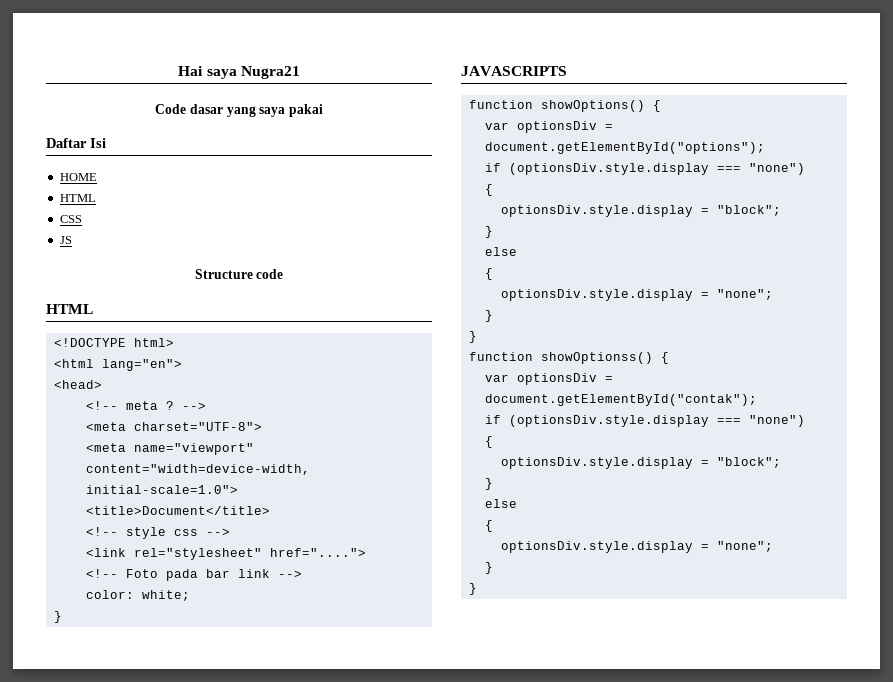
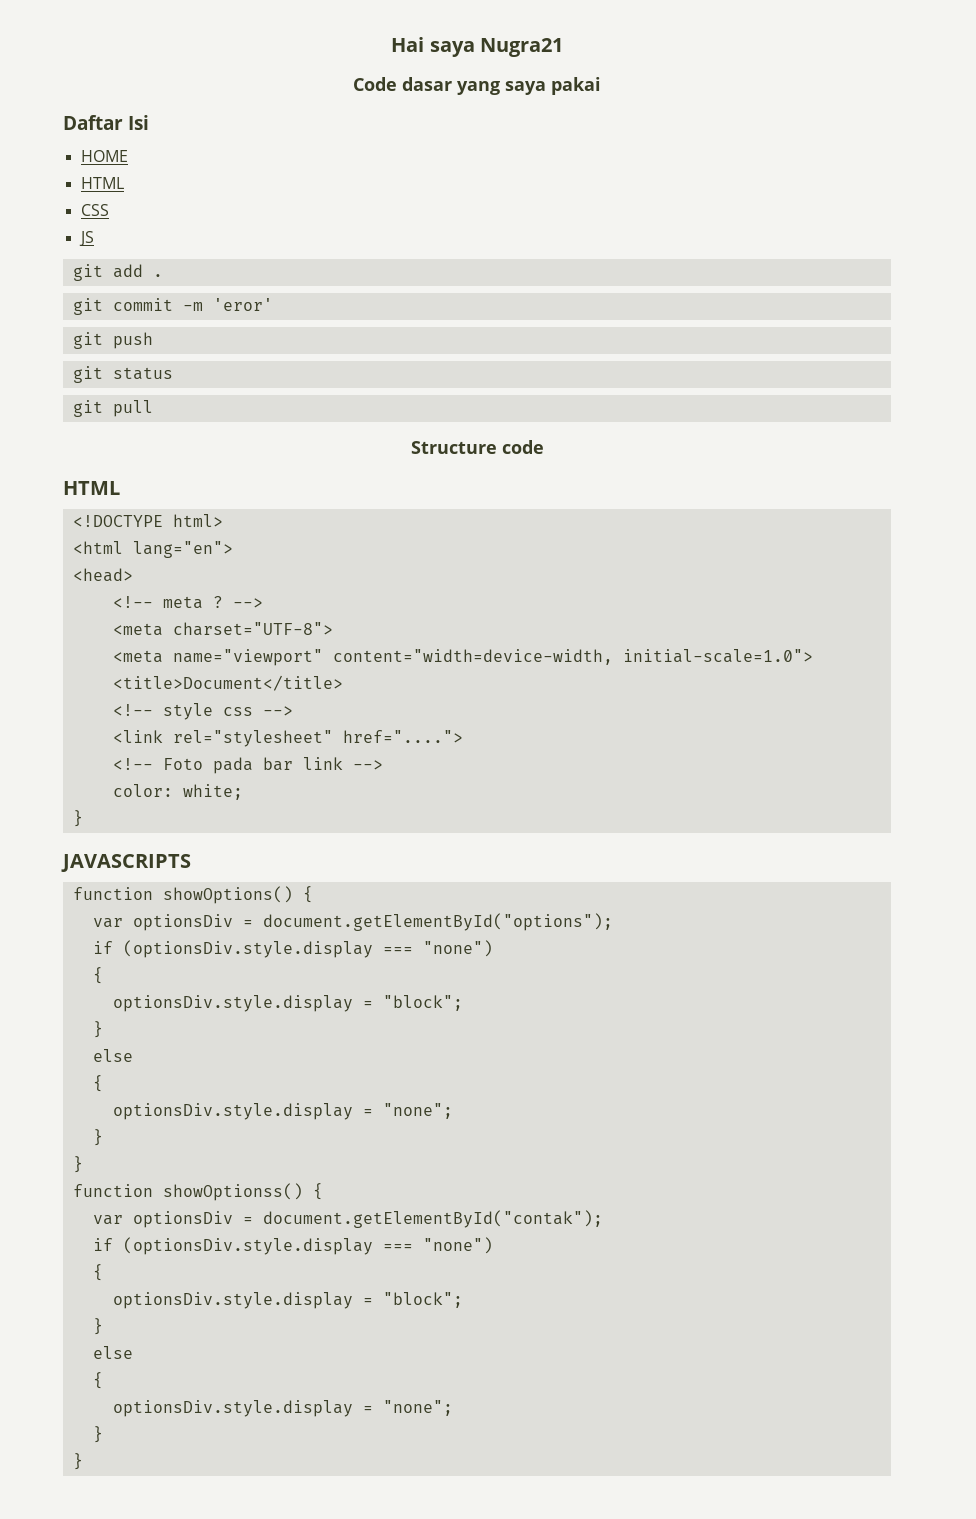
+ git add .
+ git commit -m 'eror'
+ git push
+ git status
+ git pull

